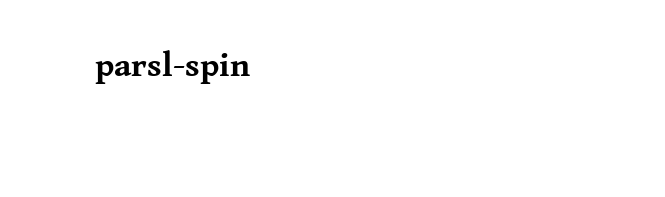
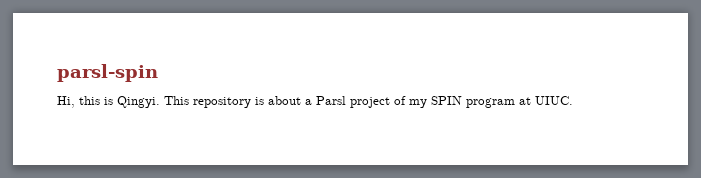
+ Hi, this is Qingyi. This repository is about a Parsl project of my SPIN program at UIUC.

